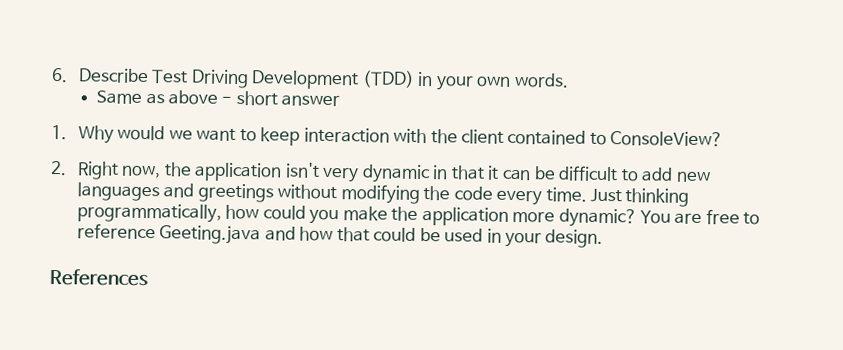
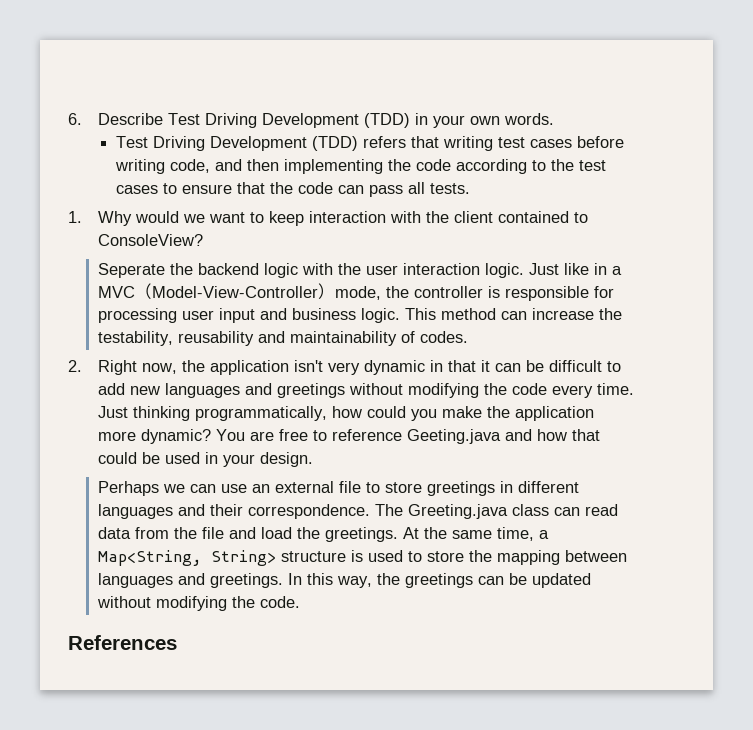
- Same as above - short answer
+ Test Driving Development (TDD) refers that writing test cases before writing code, and then implementing the code according to the test cases to ensure that the code can pass all tests.
+ Seperate the backend logic with the user interaction logic. Just like in a MVC（Model-View-Controller）mode, the controller is responsible for processing user input and business logic. This method can increase the testability, reusability and maintainability of codes.
+ Perhaps we can use an external file to store greetings in different languages and their correspondence. The Greeting.java class can read data from the file and load the greetings. At the same time, a Map<String, String> structure is used to store the mapping between languages and greetings. In this way, the greetings can be updated without modifying the code.

